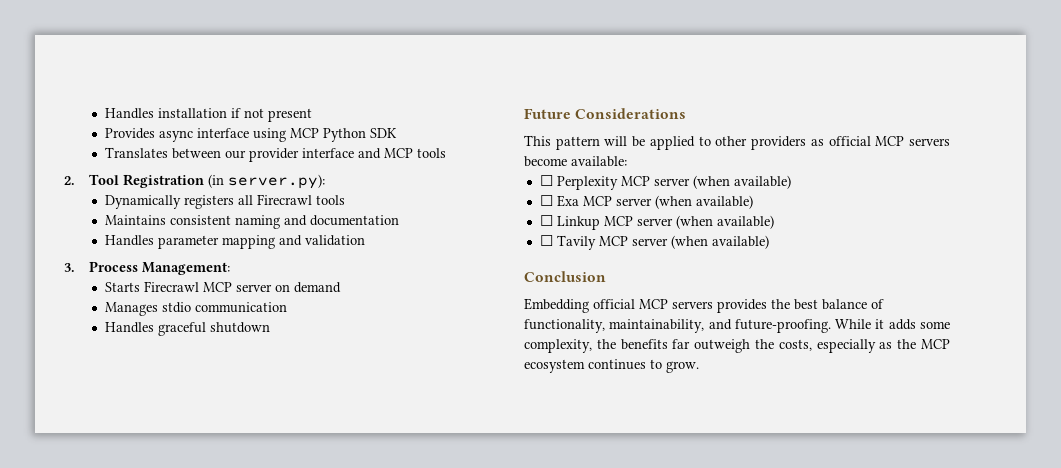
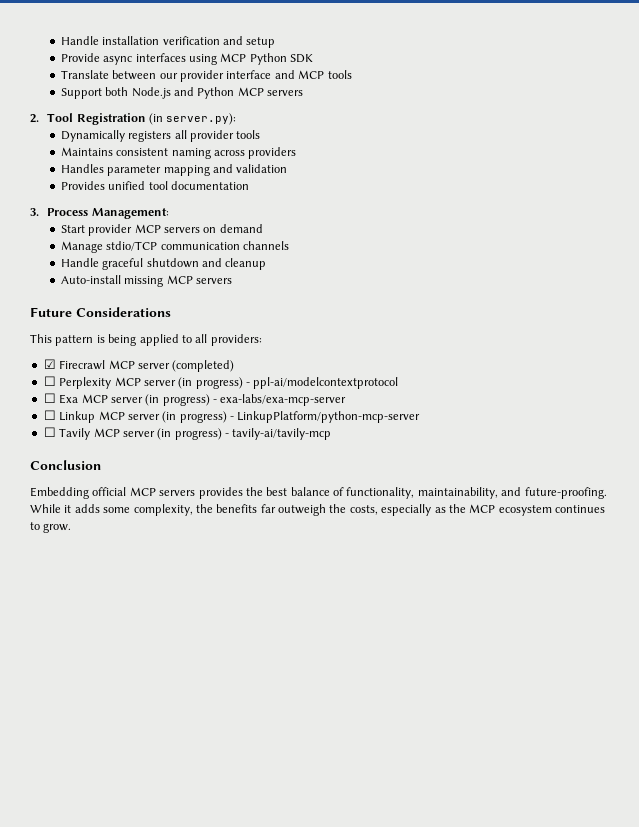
- Handles installation if not present
- Provides async interface using MCP Python SDK
+ Handle installation verification and setup
+ Provide async interfaces using MCP Python SDK
- Translates between our provider interface and MCP tools
+ Translate between our provider interface and MCP tools
+ Support both Node.js and Python MCP servers
- Dynamically registers all Firecrawl tools
+ Dynamically registers all provider tools
- Maintains consistent naming and documentation
+ Maintains consistent naming across providers
+ Provides unified tool documentation
- Starts Firecrawl MCP server on demand
+ Start provider MCP servers on demand
- Manages stdio communication
- Handles graceful shutdown
+ Manage stdio/TCP communication channels
+ Handle graceful shutdown and cleanup
+ Auto-install missing MCP servers
  Future Considerations
- This pattern will be applied to other providers as official MCP servers become available:
+ This pattern is being applied to all providers:
+ ☑ Firecrawl MCP server (completed)
- ☐ Perplexity MCP server (when available)
+ ☐ Perplexity MCP server (in progress) - ppl-ai/modelcontextprotocol
- ☐ Exa MCP server (when available)
+ ☐ Exa MCP server (in progress) - exa-labs/exa-mcp-server
- ☐ Linkup MCP server (when available)
+ ☐ Linkup MCP server (in progress) - LinkupPlatform/python-mcp-server
- ☐ Tavily MCP server (when available)
+ ☐ Tavily MCP server (in progress) - tavily-ai/tavily-mcp

